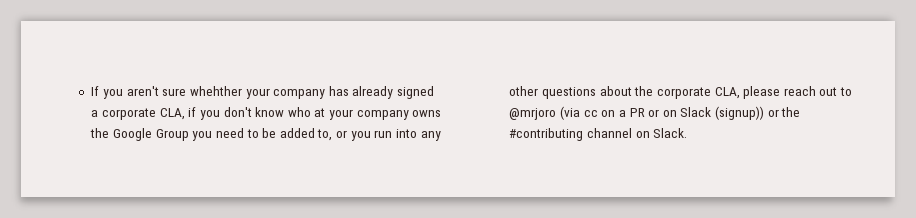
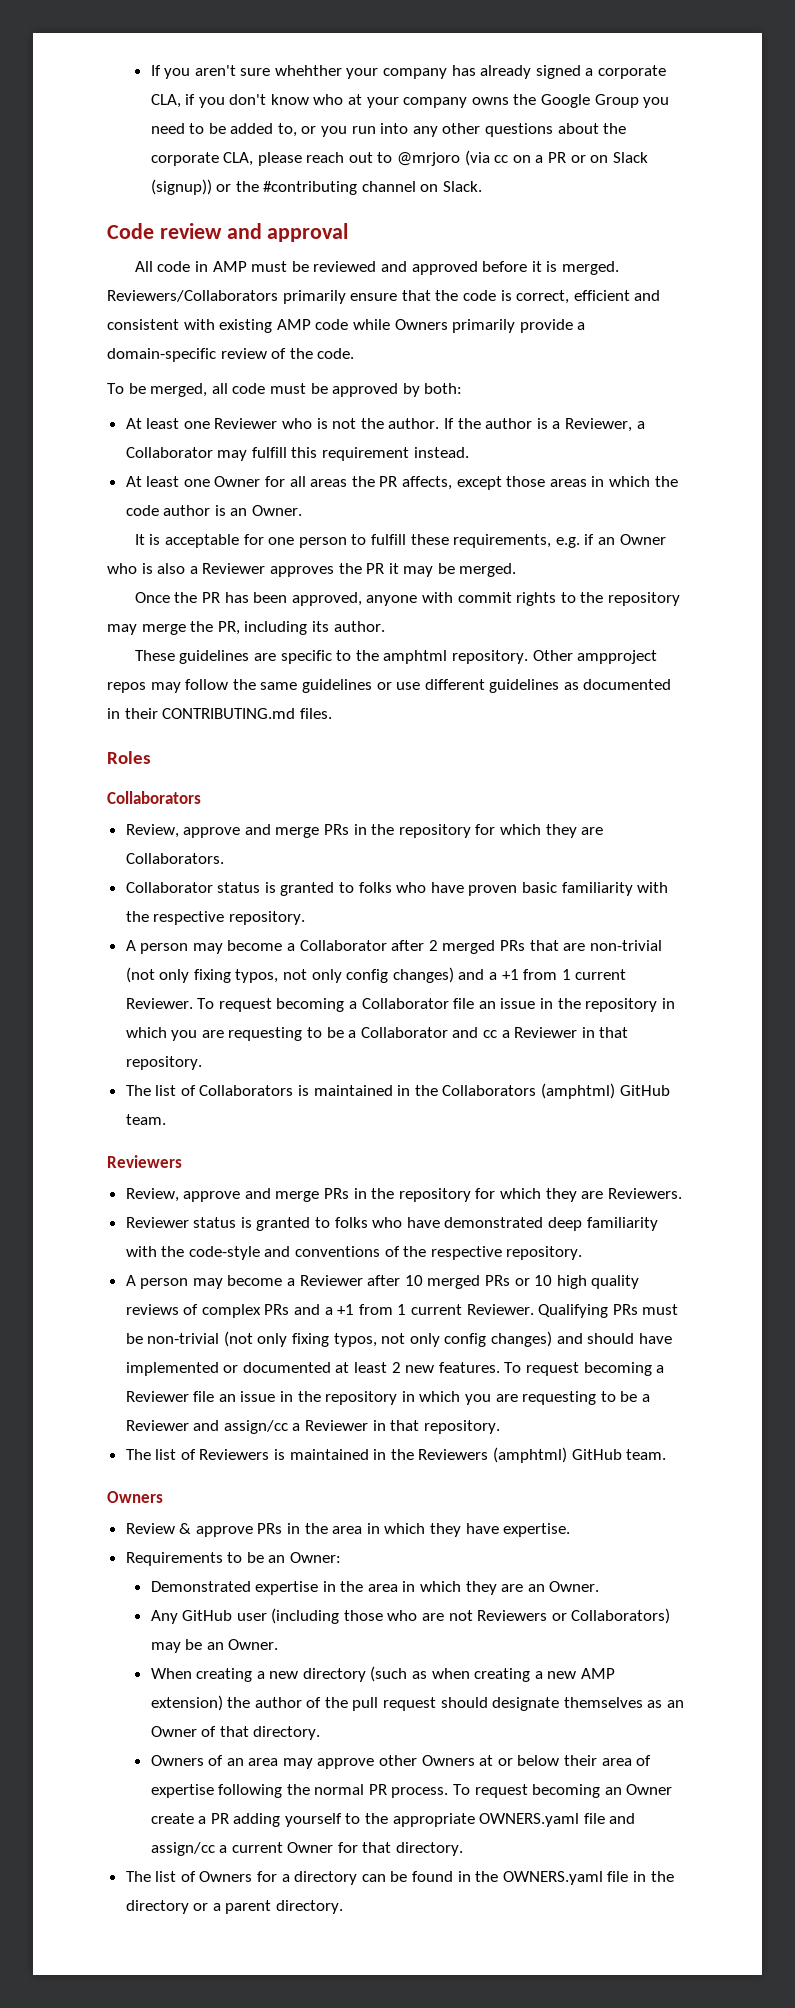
+ Code review and approval
+ All code in AMP must be reviewed and approved before it is merged. Reviewers/Collaborators primarily ensure that the code is correct, efficient and consistent with existing AMP code while Owners primarily provide a domain-specific review of the code.
+ To be merged, all code must be approved by both:
+ At least one Reviewer who is not the author. If the author is a Reviewer, a Collaborator may fulfill this requirement instead.
+ At least one Owner for all areas the PR affects, except those areas in which the code author is an Owner.
+ It is acceptable for one person to fulfill these requirements, e.g. if an Owner who is also a Reviewer approves the PR it may be merged.
+ Once the PR has been approved, anyone with commit rights to the repository may merge the PR, including its author.
+ These guidelines are specific to the amphtml repository. Other ampproject repos may follow the same guidelines or use different guidelines as documented in their CONTRIBUTING.md files.
+ Roles
+ Collaborators
+ Review, approve and merge PRs in the repository for which they are Collaborators.
+ Collaborator status is granted to folks who have proven basic familiarity with the respective repository.
+ A person may become a Collaborator after 2 merged PRs that are non-trivial (not only fixing typos, not only config changes) and a +1 from 1 current Reviewer. To request becoming a Collaborator file an issue in the repository in which you are requesting to be a Collaborator and cc a Reviewer in that repository.
+ The list of Collaborators is maintained in the Collaborators (amphtml) GitHub team.
+ Reviewers
+ Review, approve and merge PRs in the repository for which they are Reviewers.
+ Reviewer status is granted to folks who have demonstrated deep familiarity with the code-style and conventions of the respective repository.
+ A person may become a Reviewer after 10 merged PRs or 10 high quality reviews of complex PRs and a +1 from 1 current Reviewer. Qualifying PRs must be non-trivial (not only fixing typos, not only config changes) and should have implemented or documented at least 2 new features. To request becoming a Reviewer file an issue in the repository in which you are requesting to be a Reviewer and assign/cc a Reviewer in that repository.
+ The list of Reviewers is maintained in the Reviewers (amphtml) GitHub team.
+ Owners
+ Review & approve PRs in the area in which they have expertise.
+ Requirements to be an Owner:
+ Demonstrated expertise in the area in which they are an Owner.
+ Any GitHub user (including those who are not Reviewers or Collaborators) may be an Owner.
+ When creating a new directory (such as when creating a new AMP extension) the author of the pull request should designate themselves as an Owner of that directory.
+ Owners of an area may approve other Owners at or below their area of expertise following the normal PR process. To request becoming an Owner create a PR adding yourself to the appropriate OWNERS.yaml file and assign/cc a current Owner for that directory.
+ The list of Owners for a directory can be found in the OWNERS.yaml file in the directory or a parent directory.

